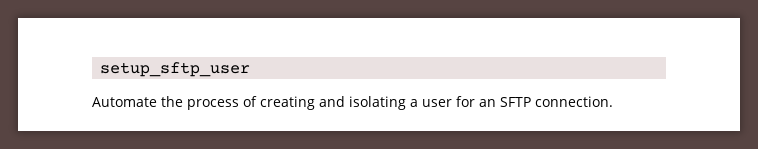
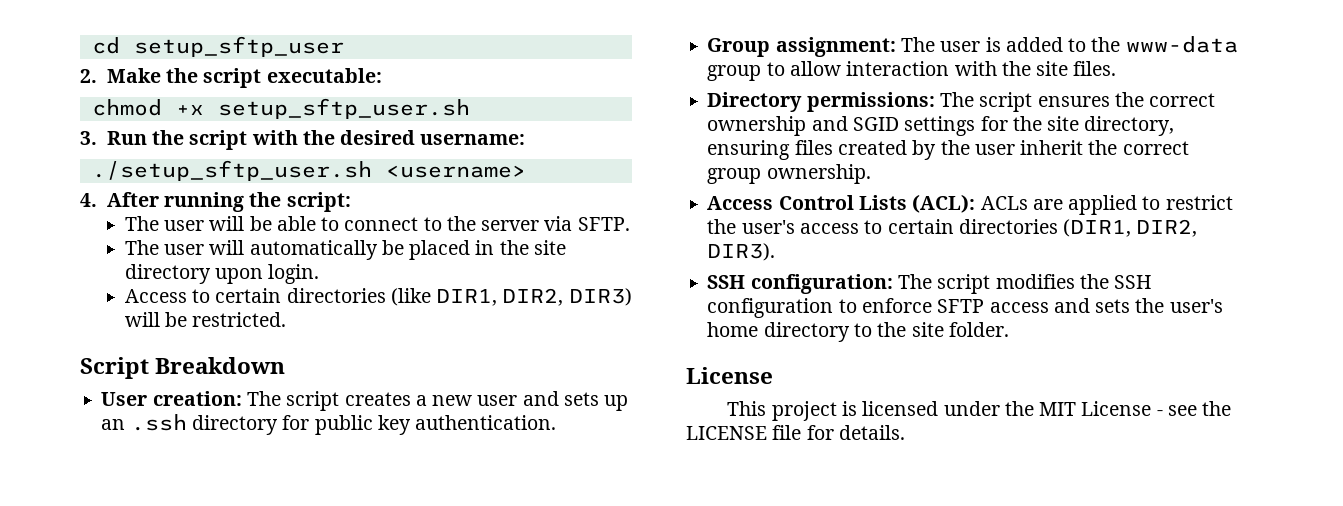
- setup_sftp_user
+ cd setup_sftp_user
- Automate the process of creating and isolating a user for an SFTP connection.
+ 2. Make the script executable:
+ chmod +x setup_sftp_user.sh
+ 3. Run the script with the desired username:
+ ./setup_sftp_user.sh <username>
+ 4. After running the script:
+ The user will be able to connect to the server via SFTP.
+ The user will automatically be placed in the site directory upon login.
+ Access to certain directories (like DIR1, DIR2, DIR3) will be restricted.
+ Script Breakdown
+ User creation: The script creates a new user and sets up an .ssh directory for public key authentication.
+ Group assignment: The user is added to the www-data group to allow interaction with the site files.
+ Directory permissions: The script ensures the correct ownership and SGID settings for the site directory, ensuring files created by the user inherit the correct group ownership.
+ Access Control Lists (ACL): ACLs are applied to restrict the user's access to certain directories (DIR1, DIR2, DIR3).
+ SSH configuration: The script modifies the SSH configuration to enforce SFTP access and sets the user's home directory to the site folder.
+ License
+ This project is licensed under the MIT License - see the LICENSE file for details.

